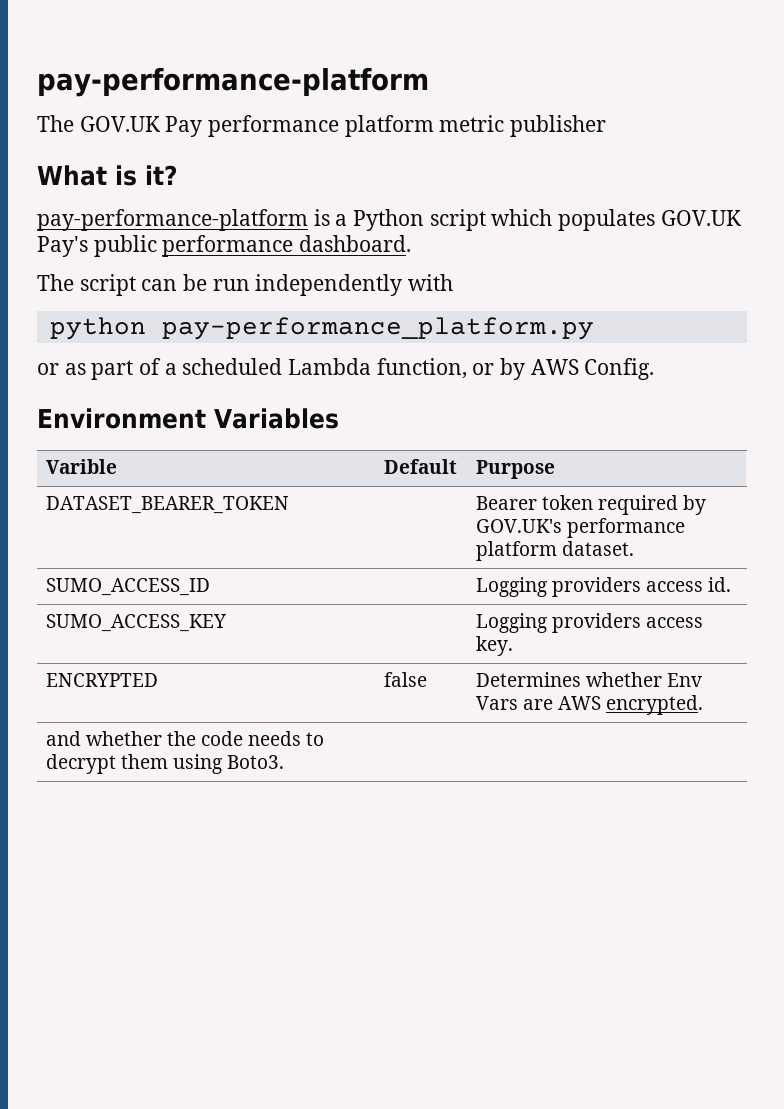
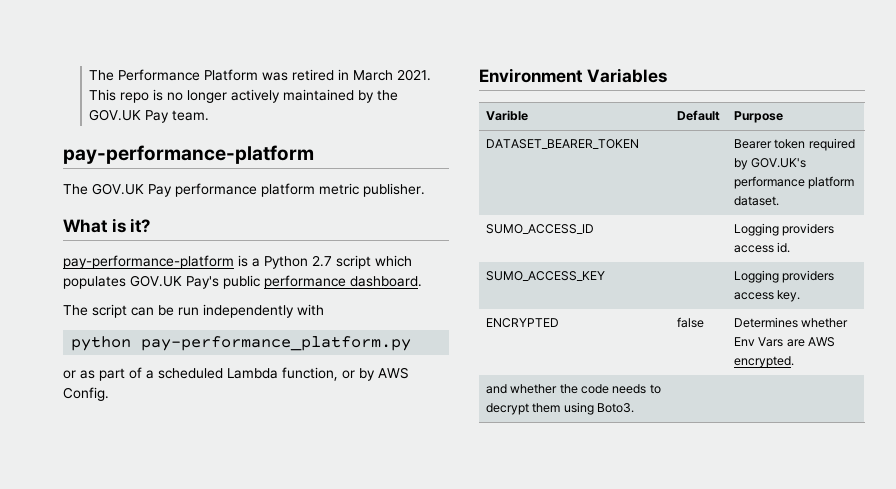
+ The Performance Platform was retired in March 2021. This repo is no longer actively maintained by the GOV.UK Pay team.
- The GOV.UK Pay performance platform metric publisher
+ The GOV.UK Pay performance platform metric publisher.
- pay-performance-platform is a Python script which populates GOV.UK Pay's public performance dashboard.
+ pay-performance-platform is a Python 2.7 script which populates GOV.UK Pay's public performance dashboard.

